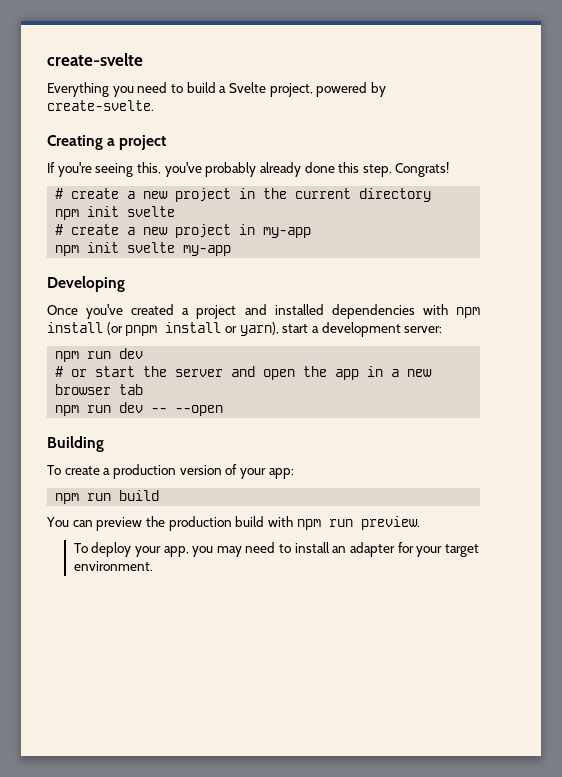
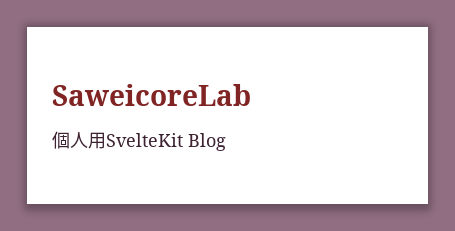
- create-svelte
- Everything you need to build a Svelte project, powered by create-svelte.
- Creating a project
- If you're seeing this, you've probably already done this step. Congrats!
- # create a new project in the current directory
- npm init svelte
- # create a new project in my-app
- npm init svelte my-app
- Developing
- Once you've created a project and installed dependencies with npm install (or pnpm install or yarn), start a development server:
- npm run dev
- # or start the server and open the app in a new browser tab
- npm run dev -- --open
- Building
- To create a production version of your app:
- npm run build
- You can preview the production build with npm run preview.
- To deploy your app, you may need to install an adapter for your target environment.
+ SaweicoreLab
+ 個人用SvelteKit Blog

